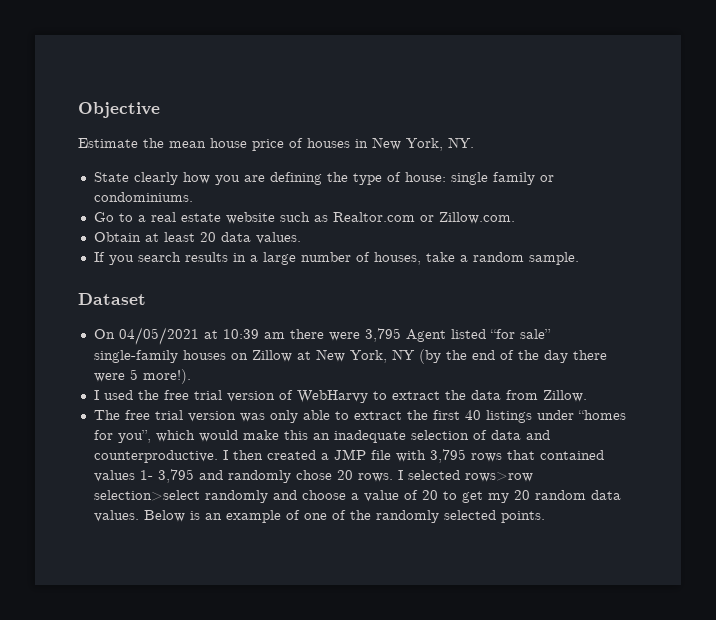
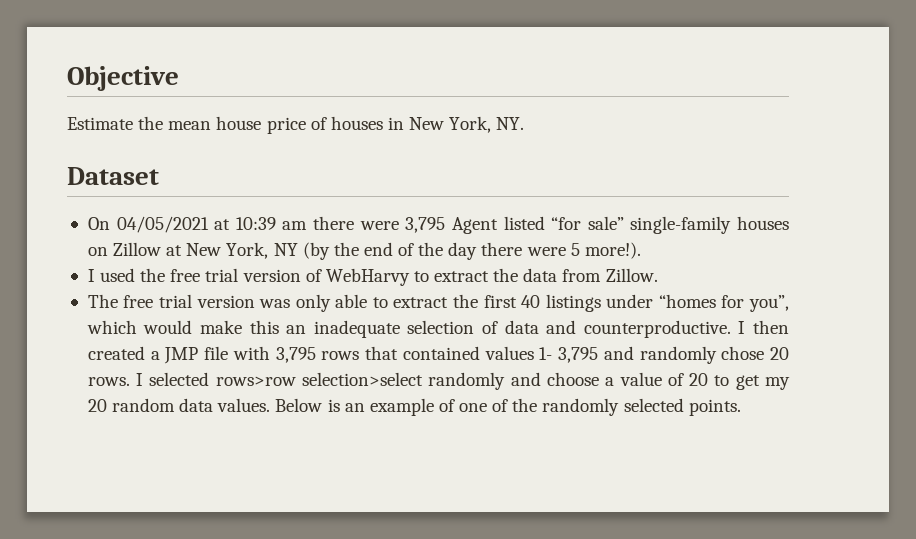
- State clearly how you are defining the type of house: single family or condominiums.
- Go to a real estate website such as Realtor.com or Zillow.com.
- Obtain at least 20 data values.
- If you search results in a large number of houses, take a random sample.

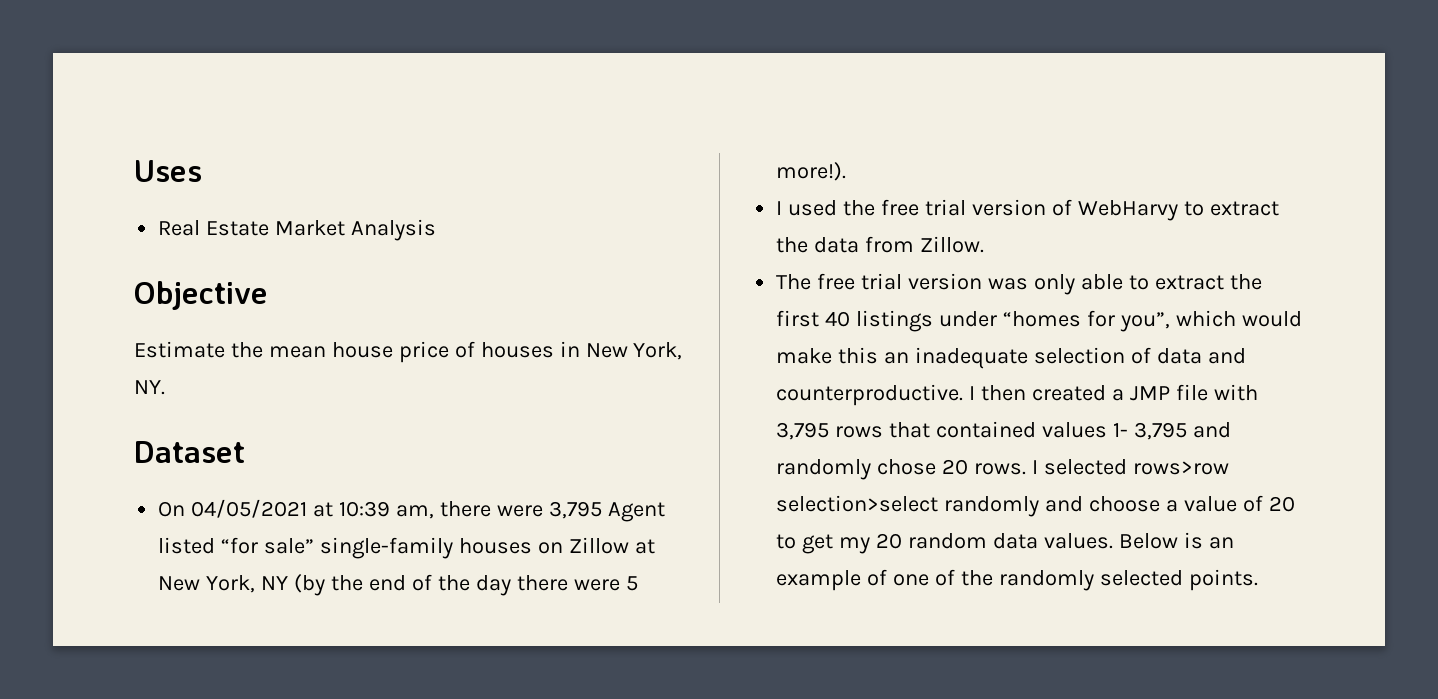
+ Uses
+ Real Estate Market Analysis
- On 04/05/2021 at 10:39 am there were 3,795 Agent listed “for sale” single-family houses on Zillow at New York, NY (by the end of the day there were 5 more!).
+ On 04/05/2021 at 10:39 am, there were 3,795 Agent listed “for sale” single-family houses on Zillow at New York, NY (by the end of the day there were 5 more!).

